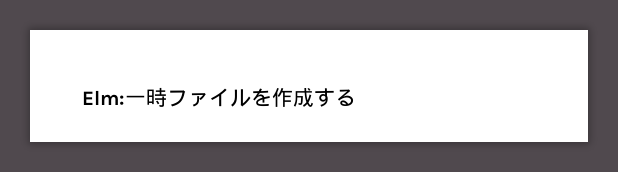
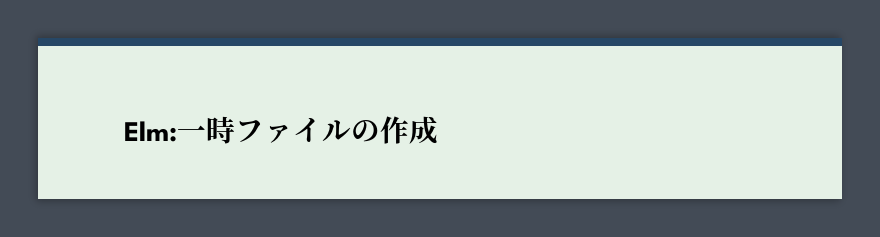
- Elm:一時ファイルを作成する
+ Elm:一時ファイルの作成

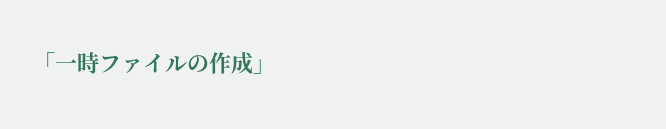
- Elm:一時ファイルの作成
+ 「一時ファイルの作成」

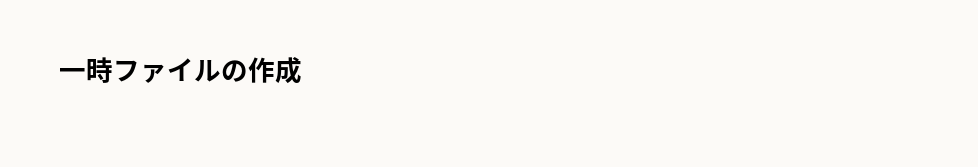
- 「一時ファイルの作成」
+ 一時ファイルの作成

